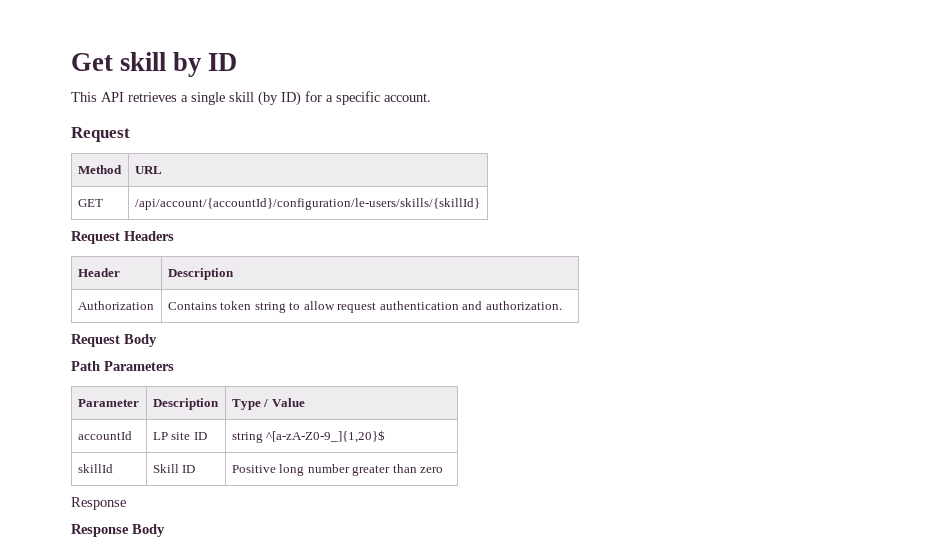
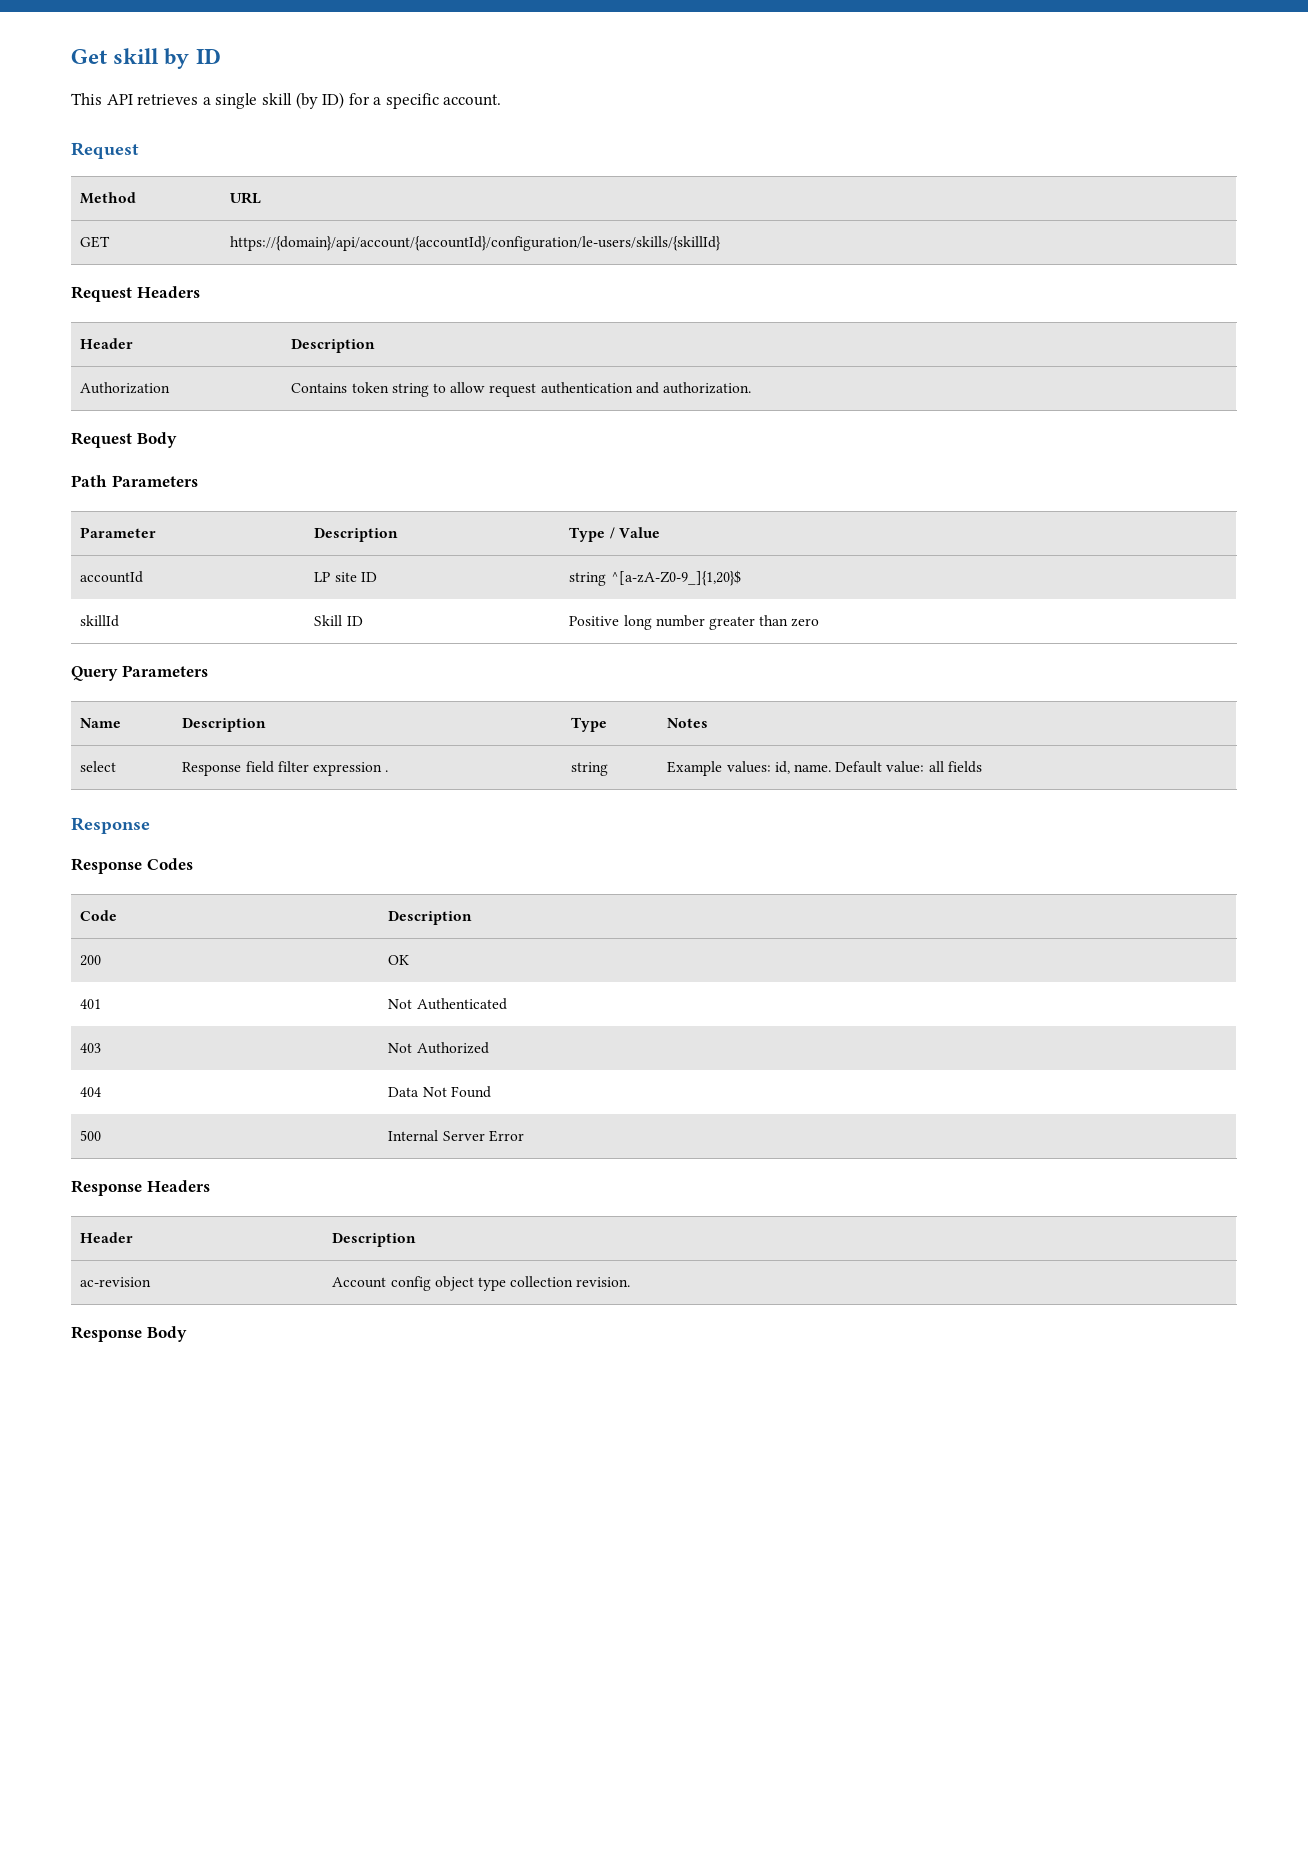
- GET | /api/account/{accountId}/configuration/le-users/skills/{skillId}
+ GET | https://{domain}/api/account/{accountId}/configuration/le-users/skills/{skillId}
  skillId | Skill ID | Positive long number greater than zero
+ Query Parameters
+ Name | Description | Type | Notes
+ select | Response field filter expression . | string | Example values: id, name. Default value: all fields
  Response
+ Response Codes
+ Code | Description
+ 200 | OK
+ 401 | Not Authenticated
+ 403 | Not Authorized
+ 404 | Data Not Found
+ 500 | Internal Server Error
+ Response Headers
+ Header | Description
+ ac-revision | Account config object type collection revision.

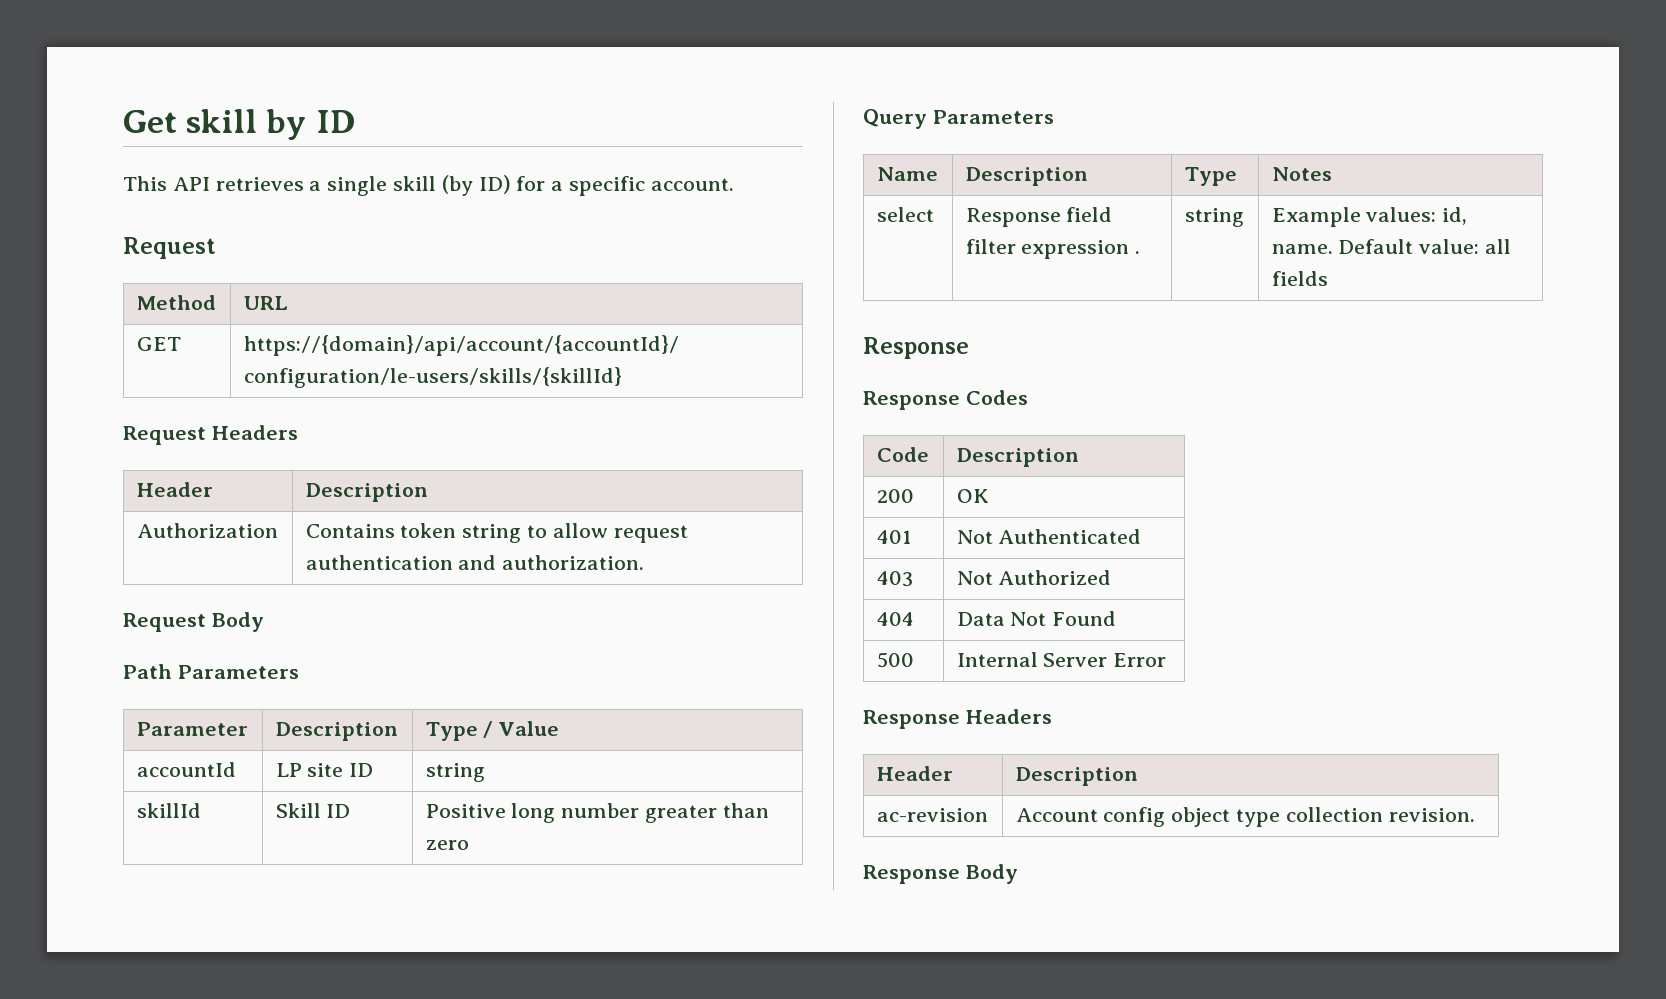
- accountId | LP site ID | string ^[a-zA-Z0-9_]{1,20}$
+ accountId | LP site ID | string

